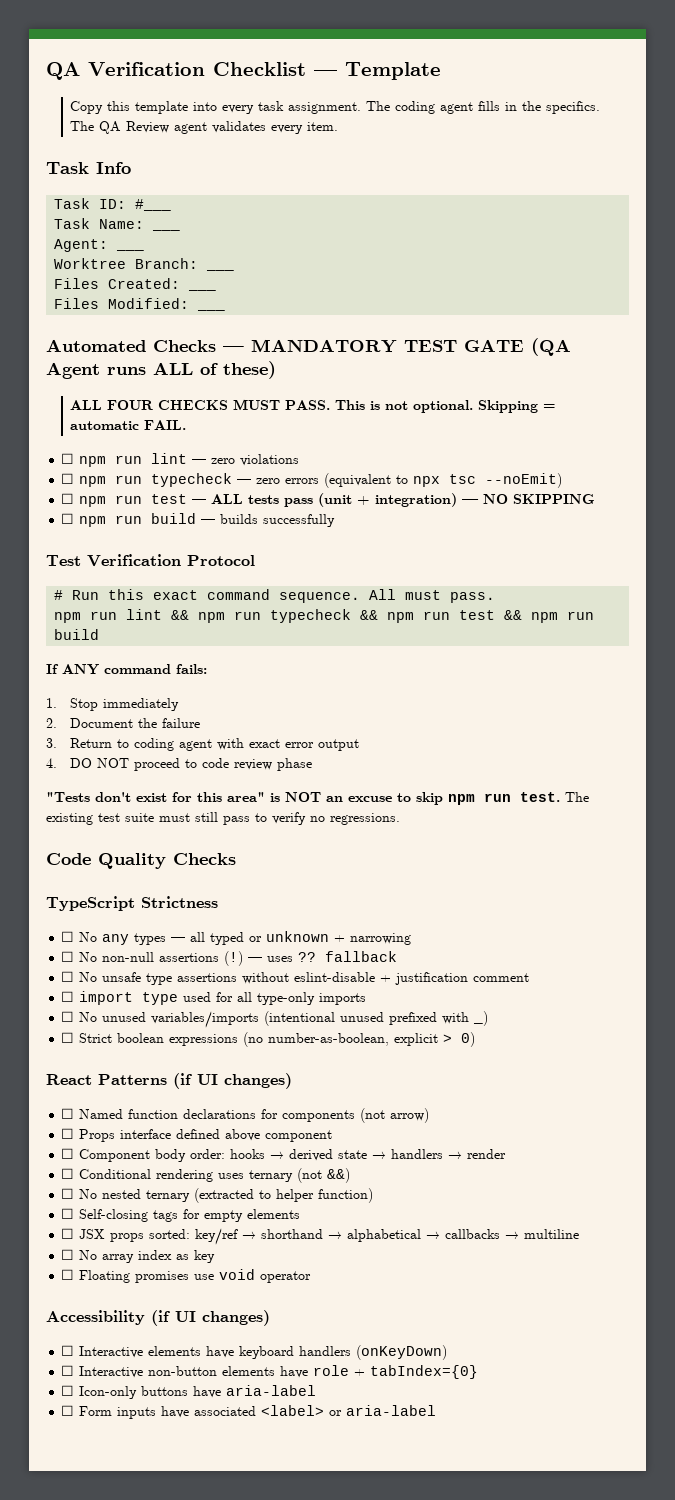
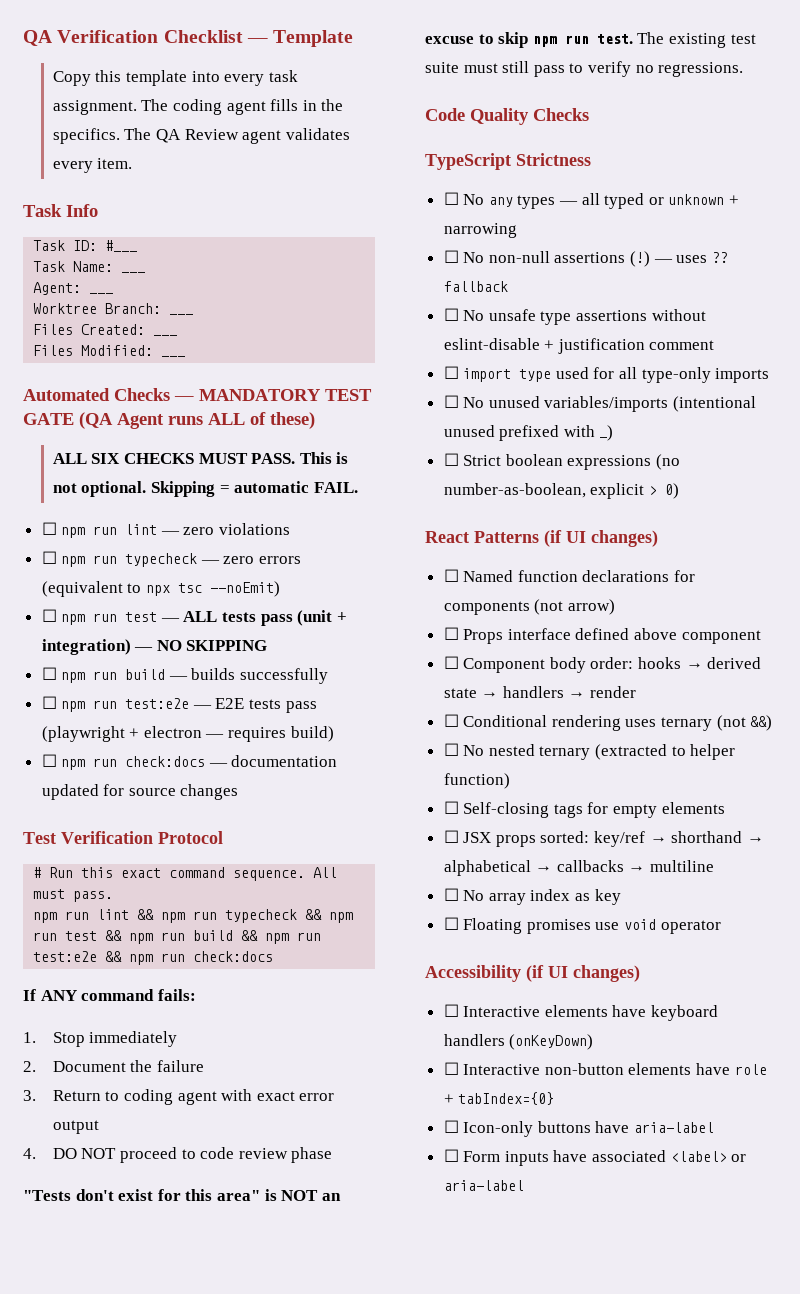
- ALL FOUR CHECKS MUST PASS.
+ ALL SIX CHECKS MUST PASS.
+ ☐ npm run test:e2e — E2E tests pass (playwright + electron — requires build)
+ ☐ npm run check:docs — documentation updated for source changes
- npm run lint && npm run typecheck && npm run test && npm run build
+ npm run lint && npm run typecheck && npm run test && npm run build && npm run test:e2e && npm run check:docs

